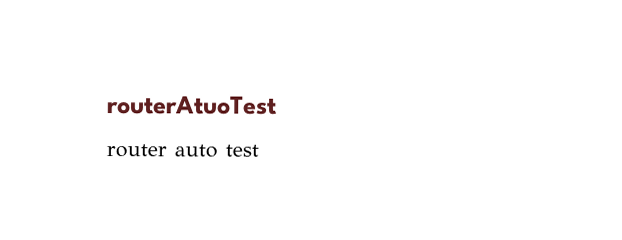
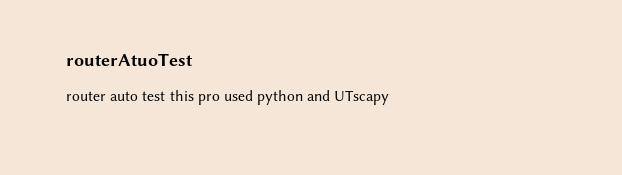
- router auto test
+ router auto test this pro used python and UTscapy

